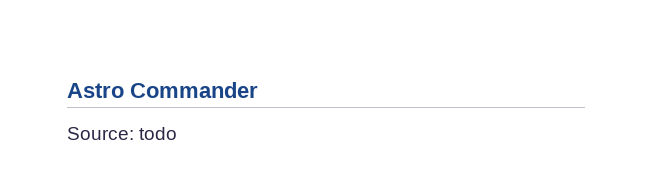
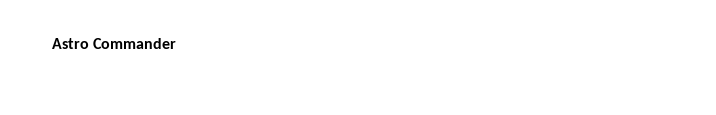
- Source: todo

